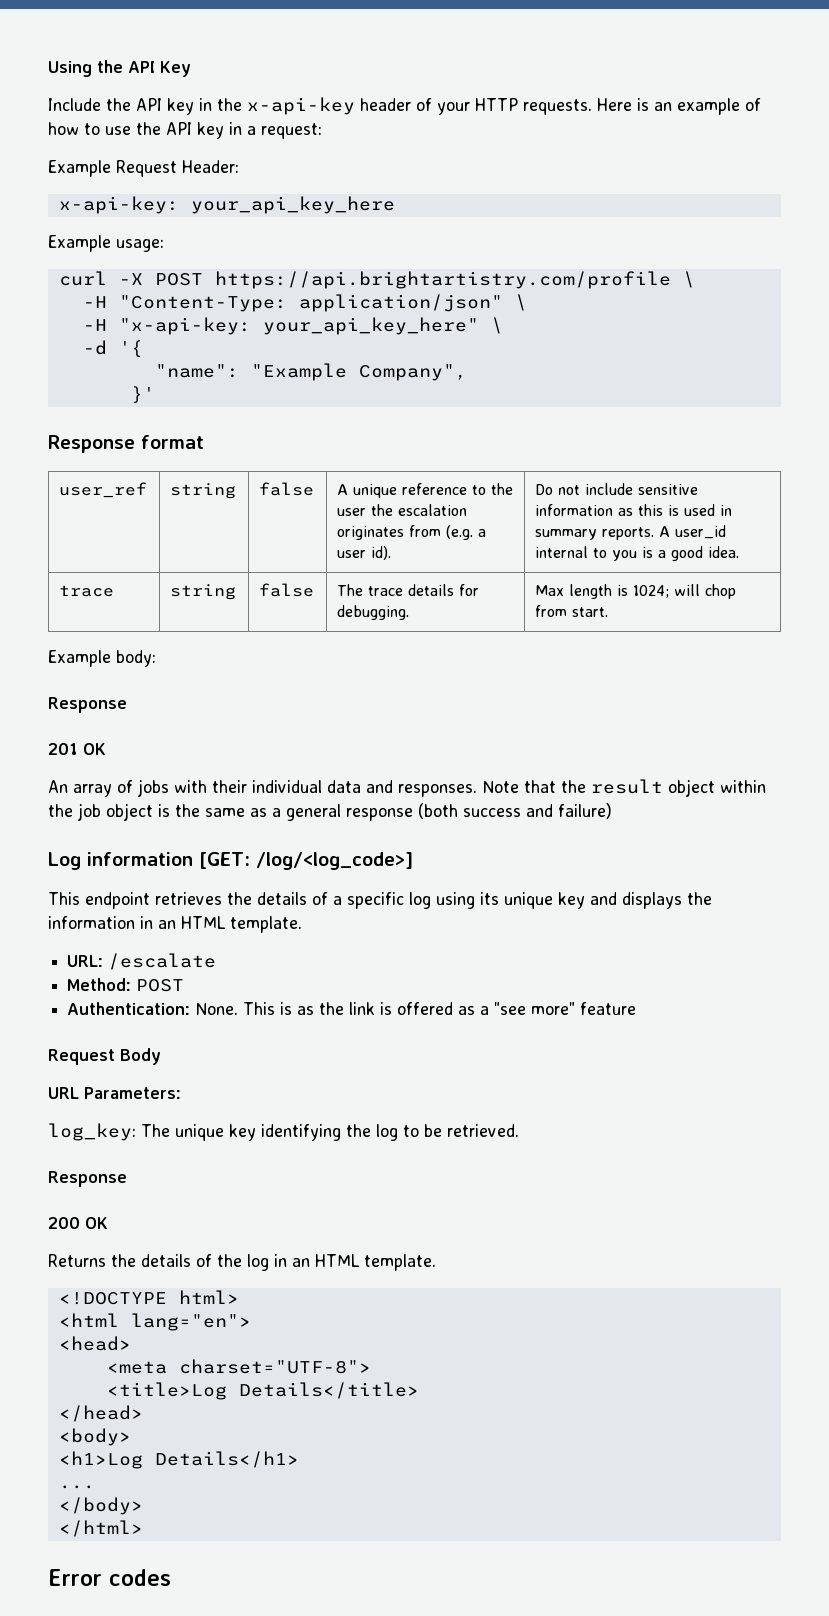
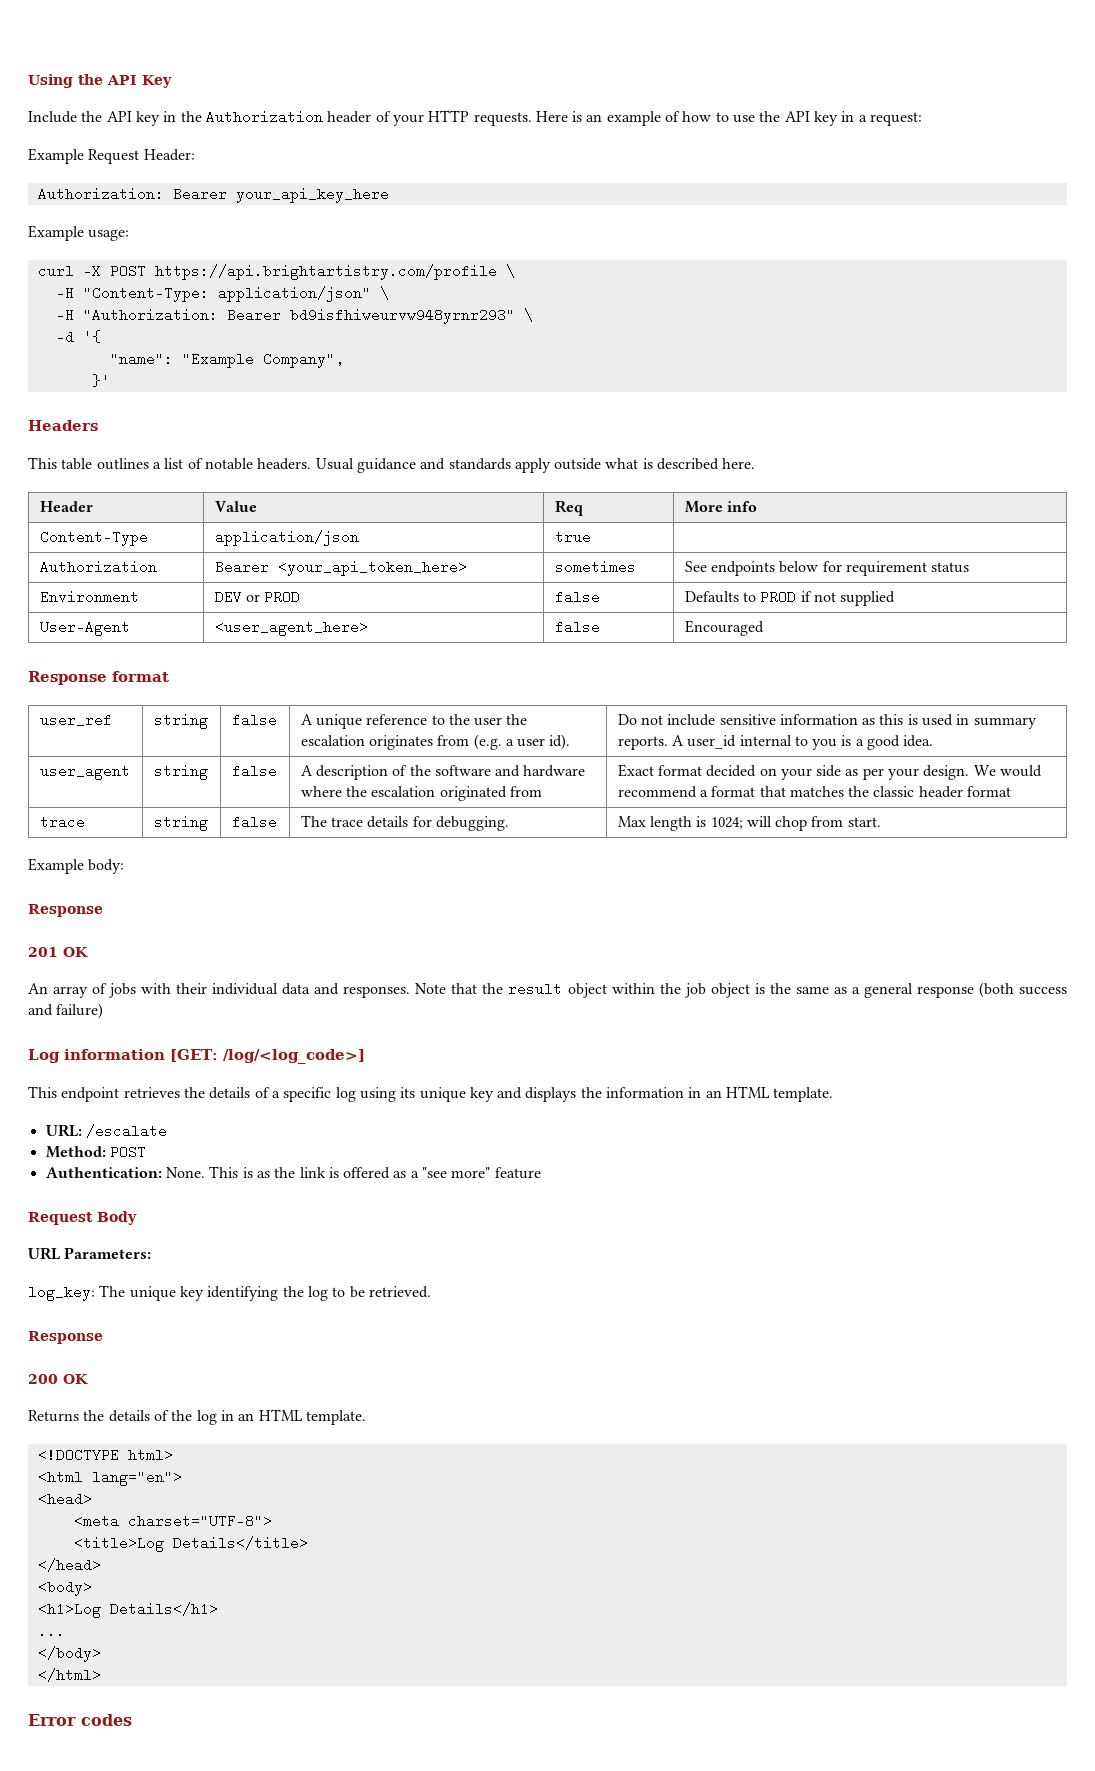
- Include the API key in the x-api-key header of your HTTP requests.
+ Include the API key in the Authorization header of your HTTP requests.
- x-api-key: your_api_key_here
+ Authorization: Bearer your_api_key_here
- -H "x-api-key: your_api_key_here" \
+ -H "Authorization: Bearer bd9isfhiweurvw948yrnr293" \
+ Headers
+ This table outlines a list of notable headers. Usual guidance and standards apply outside what is described here.
+ Header | Value | Req | More info
+ Content-Type | application/json | true |
+ Authorization | Bearer <your_api_token_here> | sometimes | See endpoints below for requirement status
+ Environment | DEV or PROD | false | Defaults to PROD if not supplied
+ User-Agent | <user_agent_here> | false | Encouraged
+ user_agent | string | false | A description of the software and hardware where the escalation originated from | Exact format decided on your side as per your design. We would recommend a format that matches the classic header format

